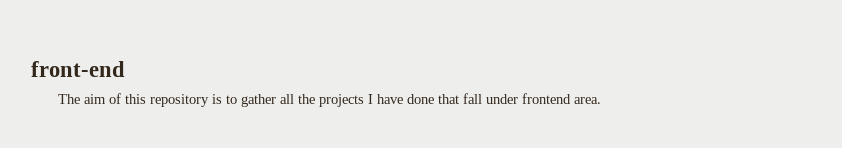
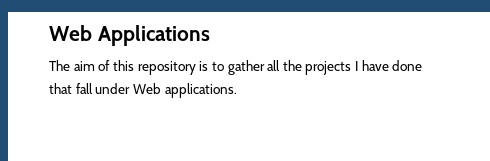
- front-end
+ Web Applications
- The aim of this repository is to gather all the projects I have done that fall under frontend area.
+ The aim of this repository is to gather all the projects I have done that fall under Web applications.

